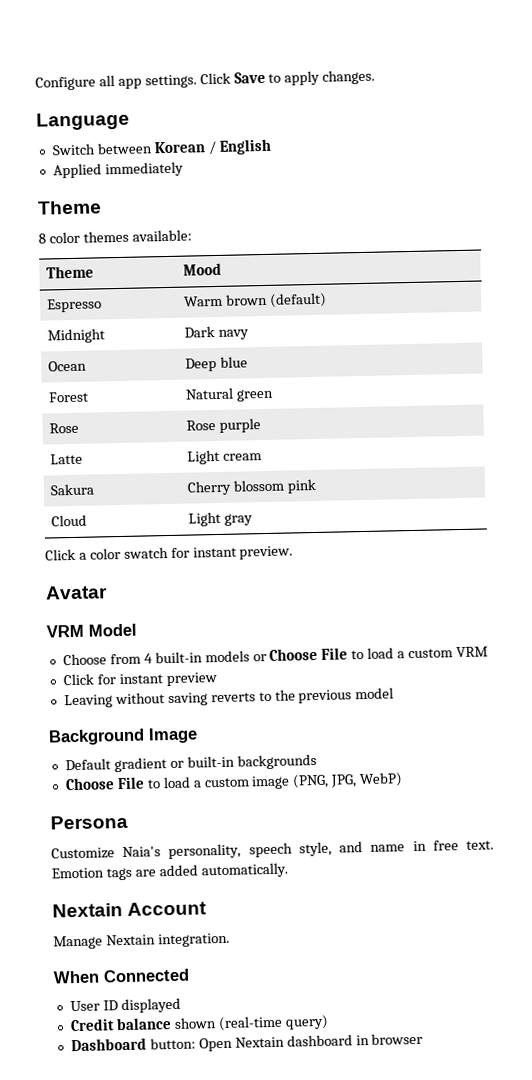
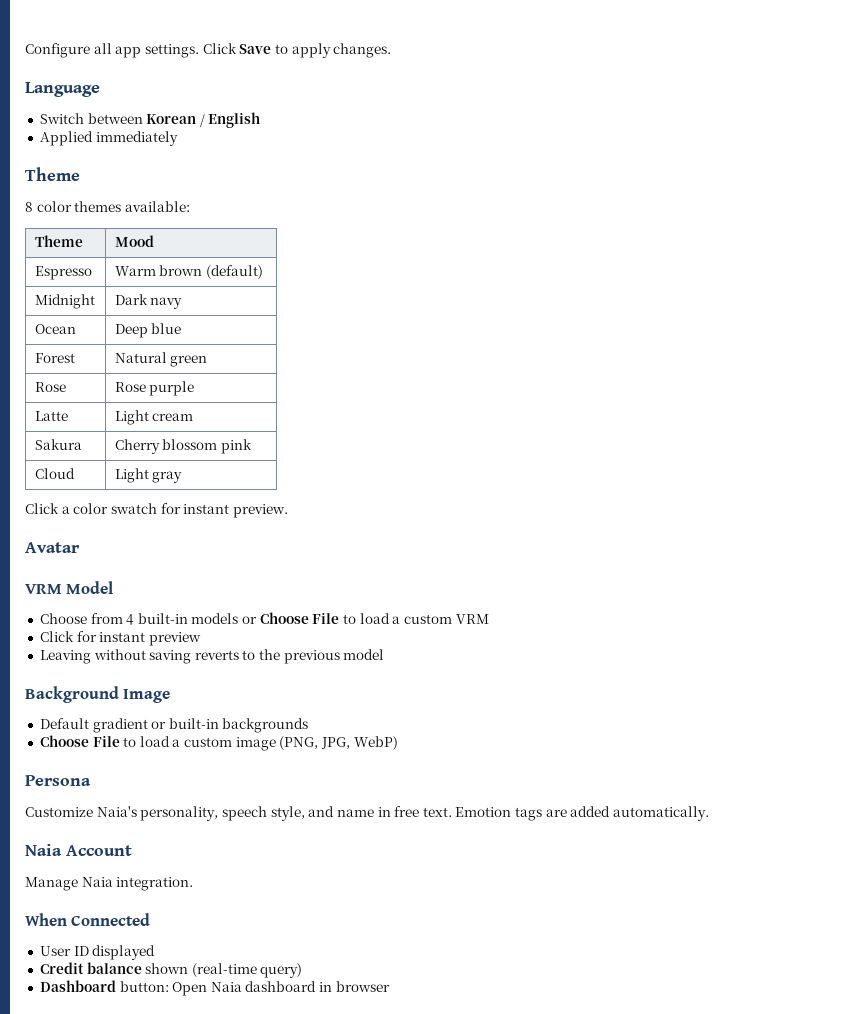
- Nextain Account
+ Naia Account
- Manage Nextain integration.
+ Manage Naia integration.
- Dashboard button: Open Nextain dashboard in browser
+ Dashboard button: Open Naia dashboard in browser

